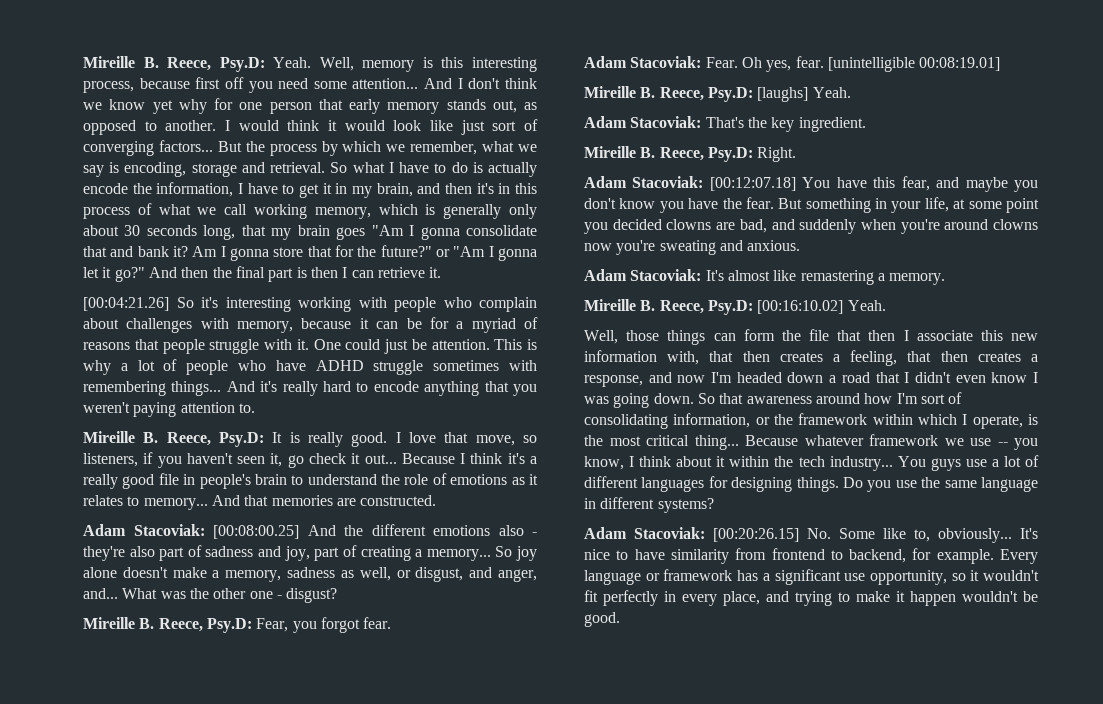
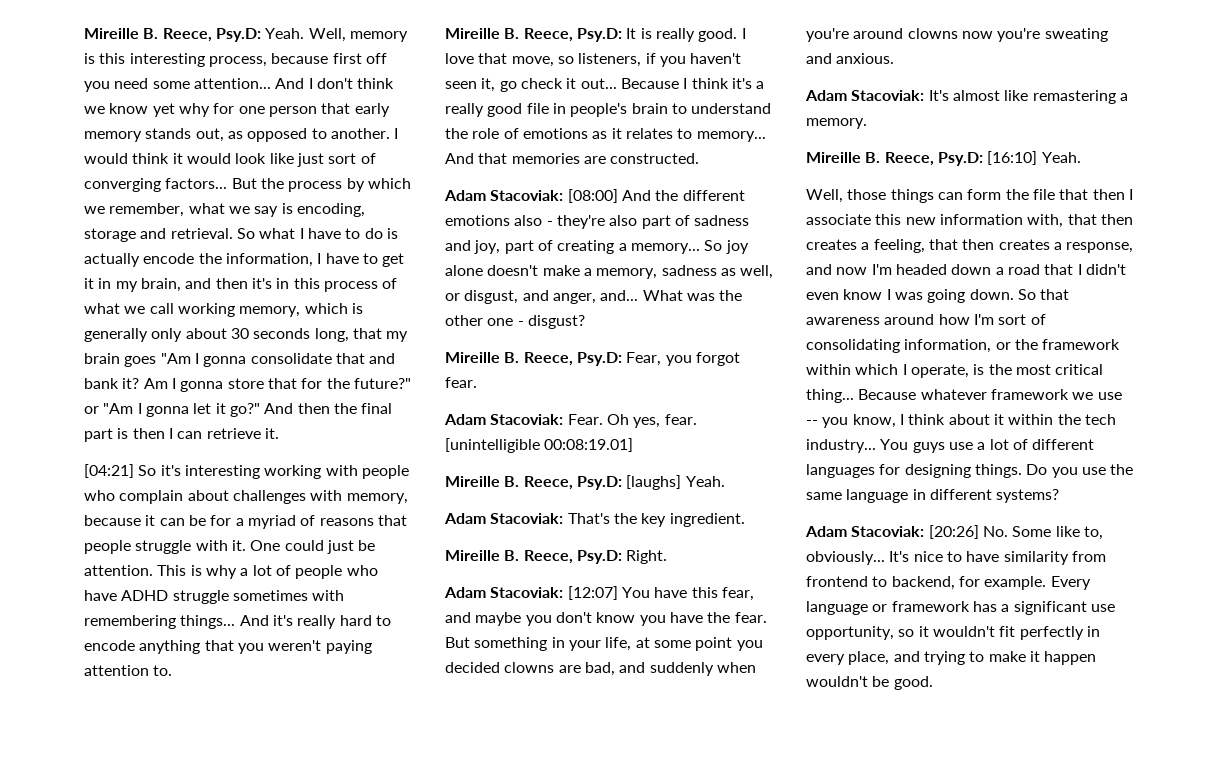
- [00:04:21.26] So it's interesting working with people who complain about challenges with memory, because it can be for a myriad of reasons that people struggle with it.
+ [04:21] So it's interesting working with people who complain about challenges with memory, because it can be for a myriad of reasons that people struggle with it.
- Adam Stacoviak: [00:08:00.25] And the different emotions also - they're also part of sadness and joy, part of creating a memory...
+ Adam Stacoviak: [08:00] And the different emotions also - they're also part of sadness and joy, part of creating a memory...
- Adam Stacoviak: [00:12:07.18] You have this fear, and maybe you don't know you have the fear.
+ Adam Stacoviak: [12:07] You have this fear, and maybe you don't know you have the fear.
- Mireille B. Reece, Psy.D: [00:16:10.02] Yeah.
+ Mireille B. Reece, Psy.D: [16:10] Yeah.
- Adam Stacoviak: [00:20:26.15] No. Some like to, obviously...
+ Adam Stacoviak: [20:26] No. Some like to, obviously...

